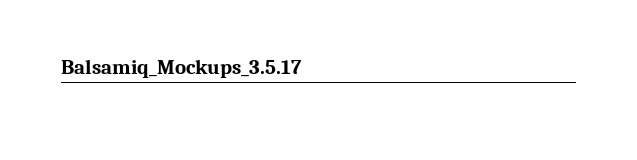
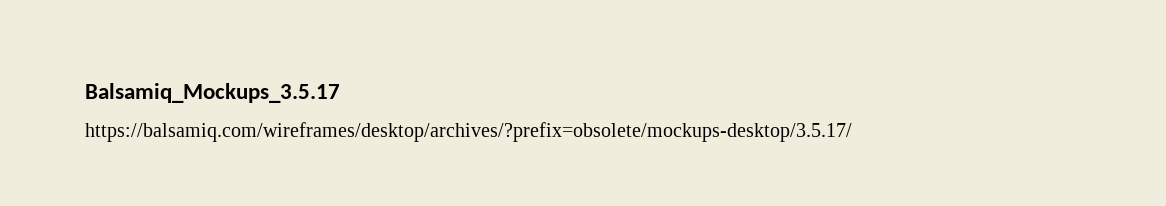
+ https://balsamiq.com/wireframes/desktop/archives/?prefix=obsolete/mockups-desktop/3.5.17/

